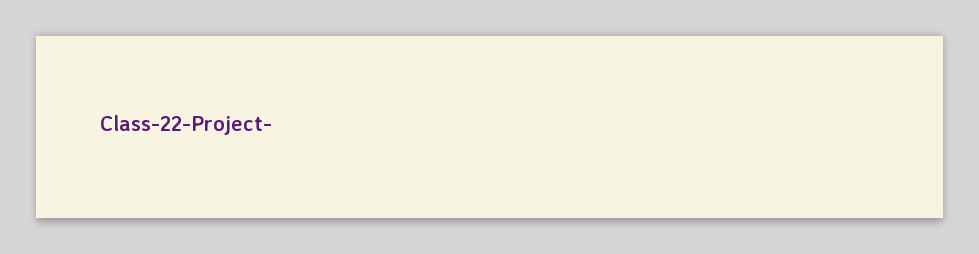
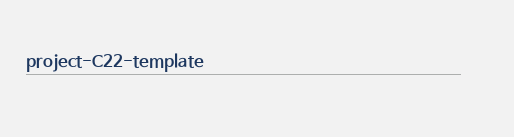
- Class-22-Project-
+ project-C22-template

